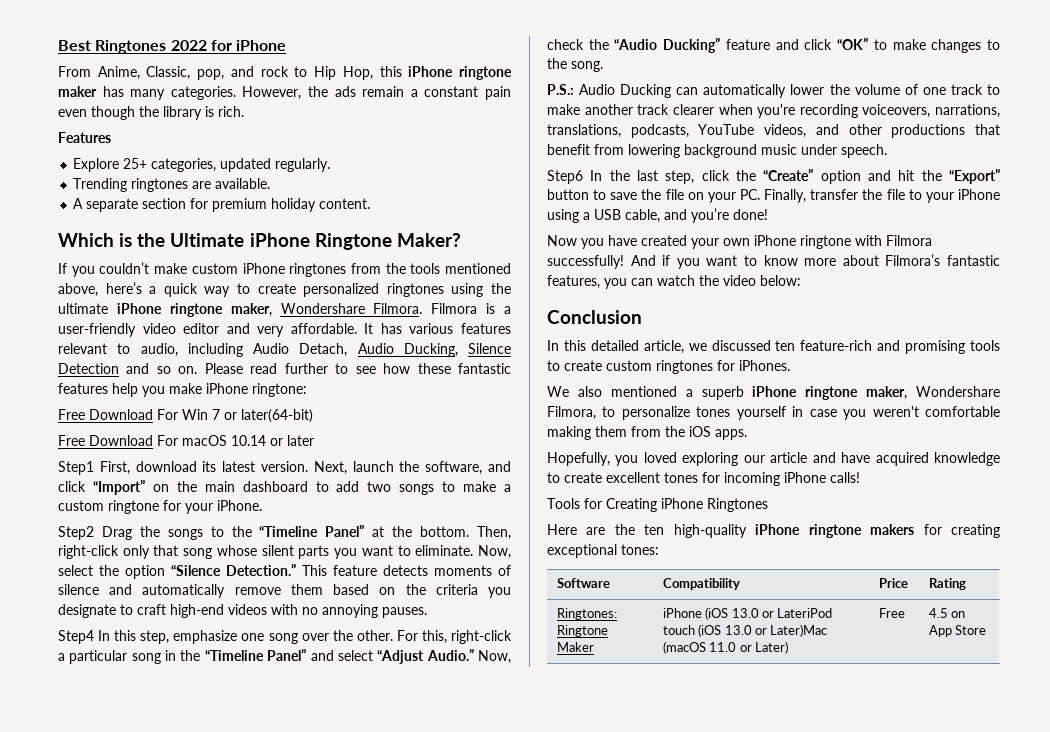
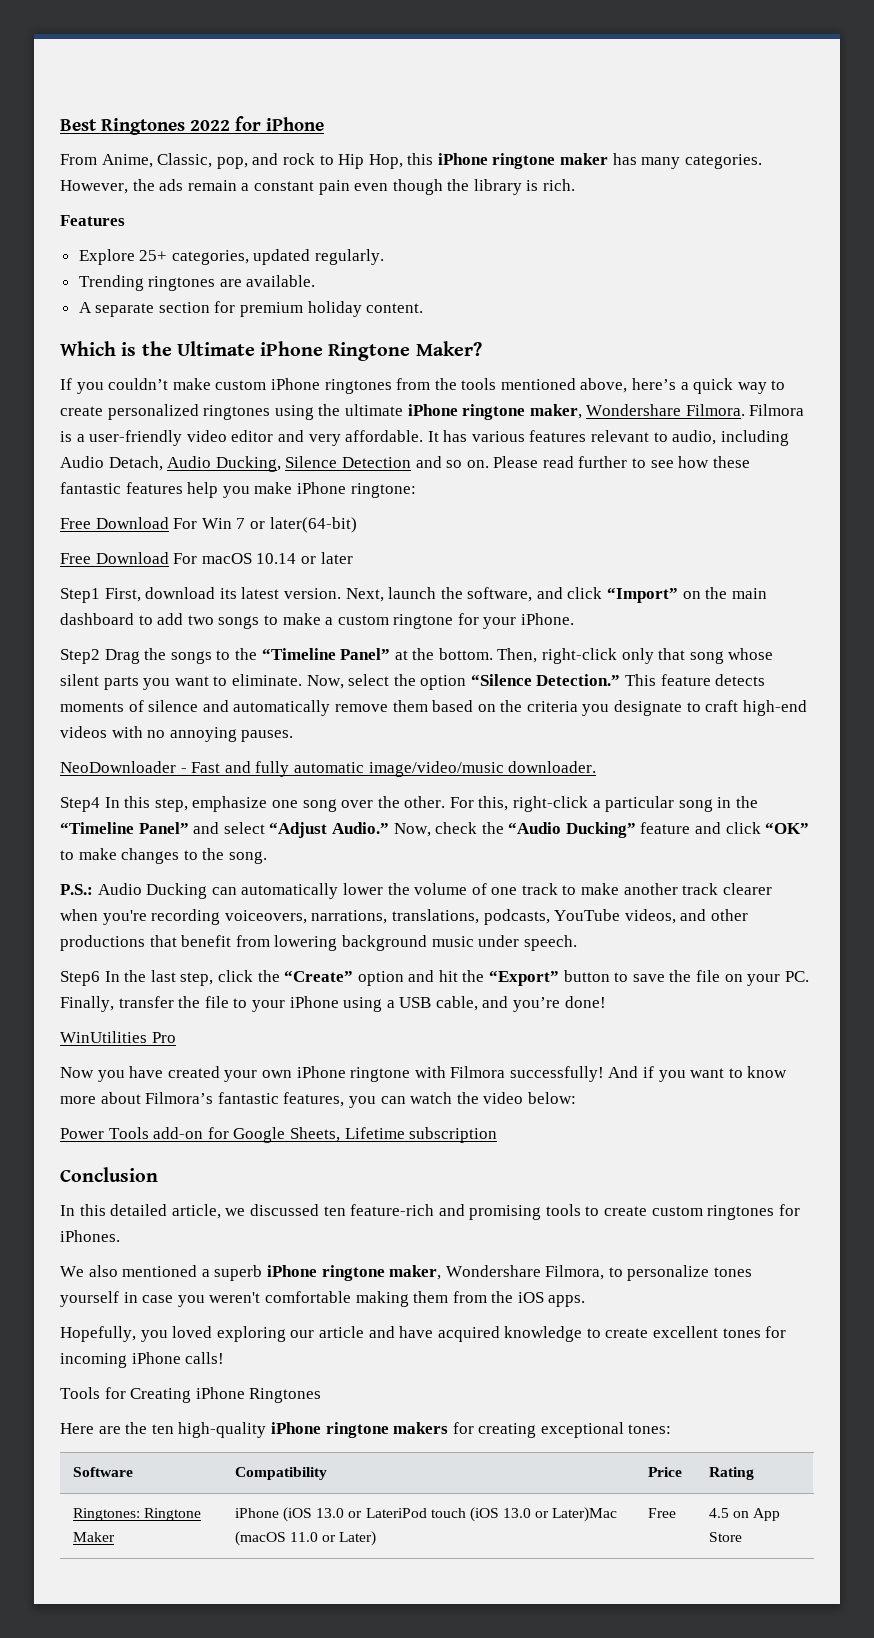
+ NeoDownloader - Fast and fully automatic image/video/music downloader.
+ WinUtilities Pro
+ Power Tools add-on for Google Sheets, Lifetime subscription

